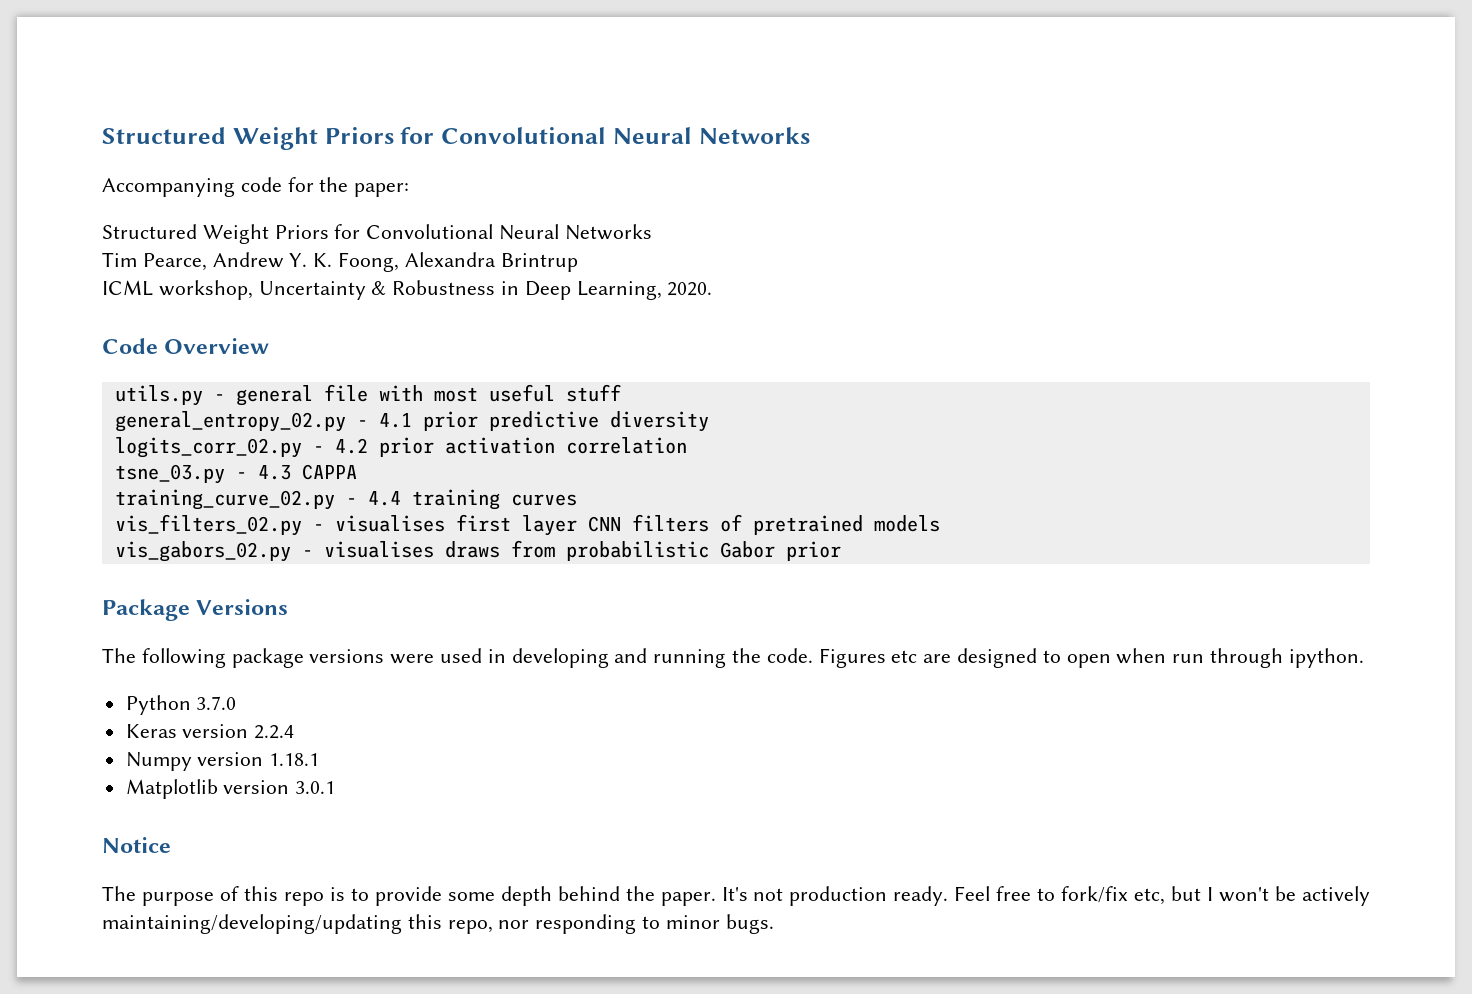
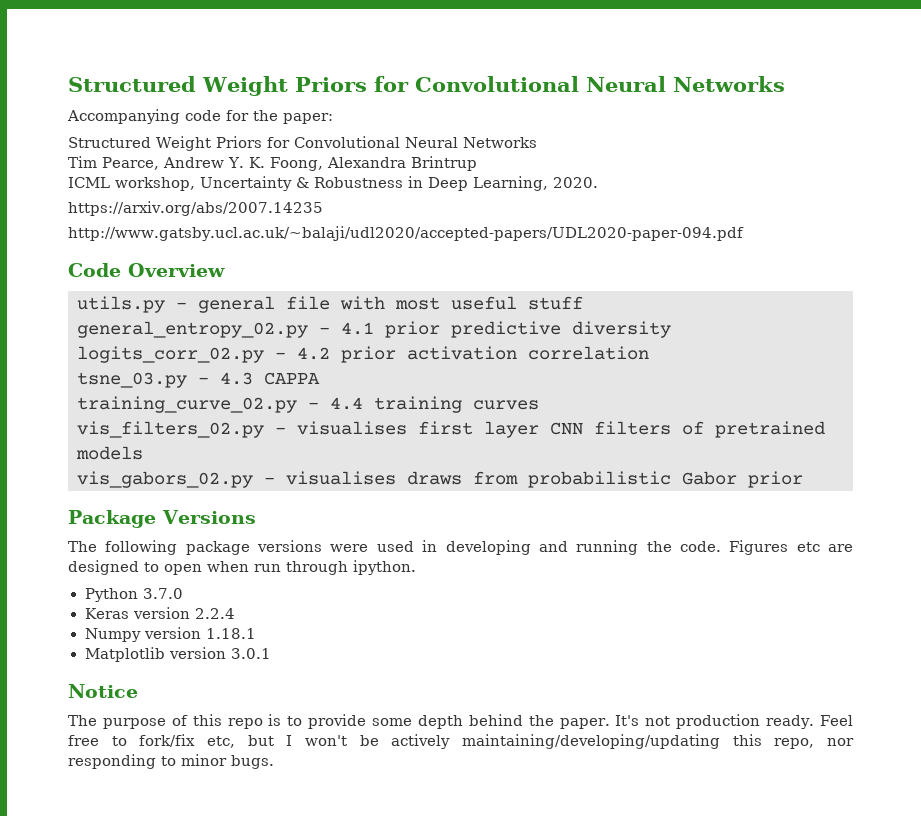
+ https://arxiv.org/abs/2007.14235
+ http://www.gatsby.ucl.ac.uk/~balaji/udl2020/accepted-papers/UDL2020-paper-094.pdf

